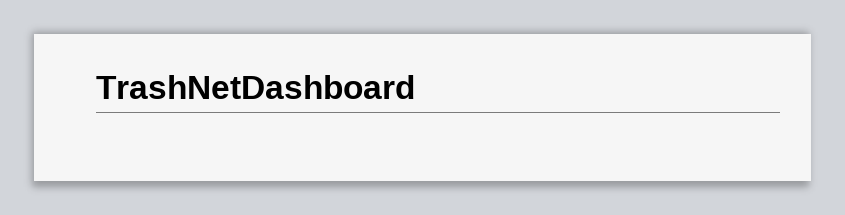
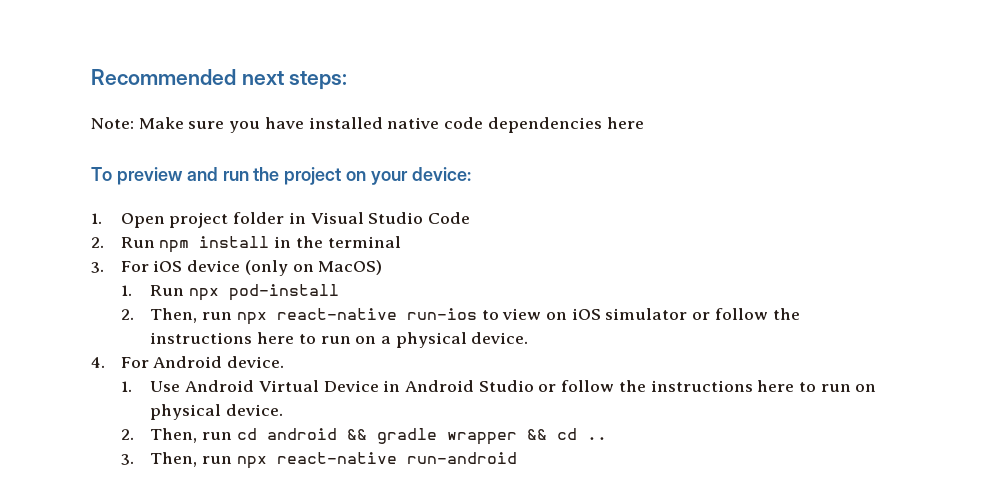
- TrashNetDashboard
+ Recommended next steps:
+ Note: Make sure you have installed native code dependencies here
+ To preview and run the project on your device:
+ 1. Open project folder in Visual Studio Code
+ 2. Run npm install in the terminal
+ 3. For iOS device (only on MacOS)
+ 1. Run npx pod-install
+ 2. Then, run npx react-native run-ios to view on iOS simulator or follow the instructions here to run on a physical device.
+ 4. For Android device.
+ 1. Use Android Virtual Device in Android Studio or follow the instructions here to run on physical device.
+ 2. Then, run cd android && gradle wrapper && cd ..
+ 3. Then, run npx react-native run-android

